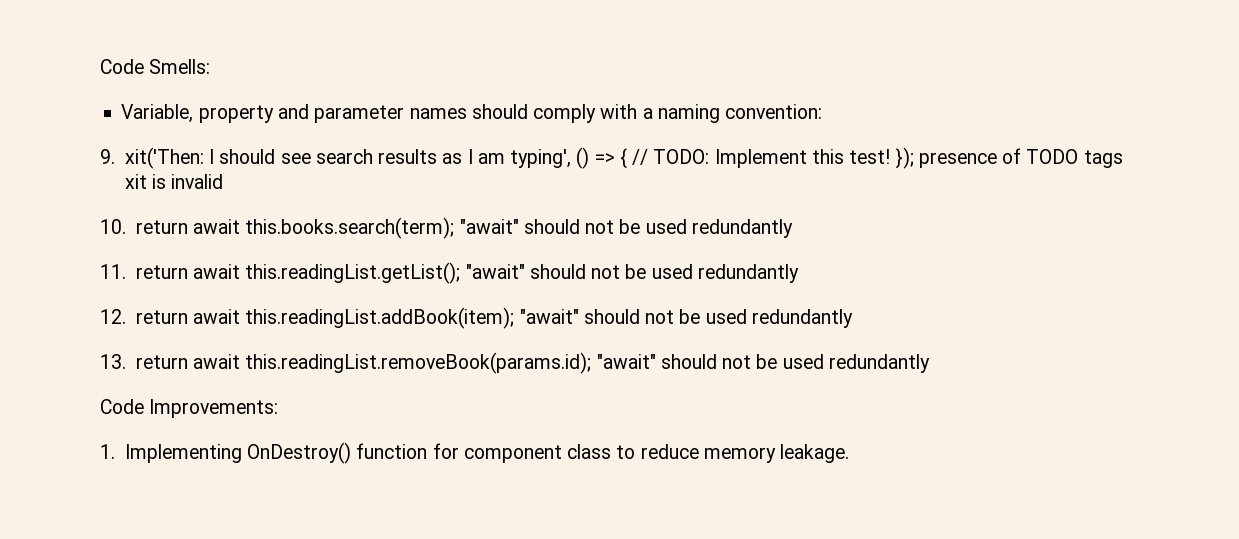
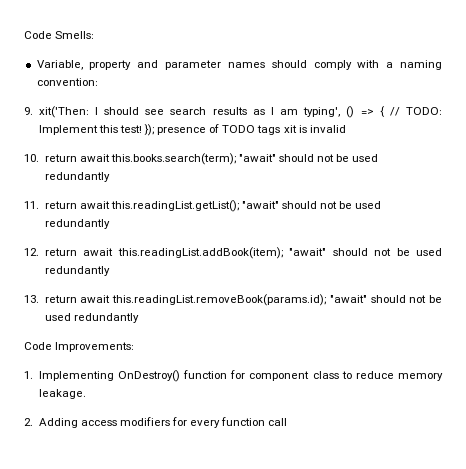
+ 2. Adding access modifiers for every function call

